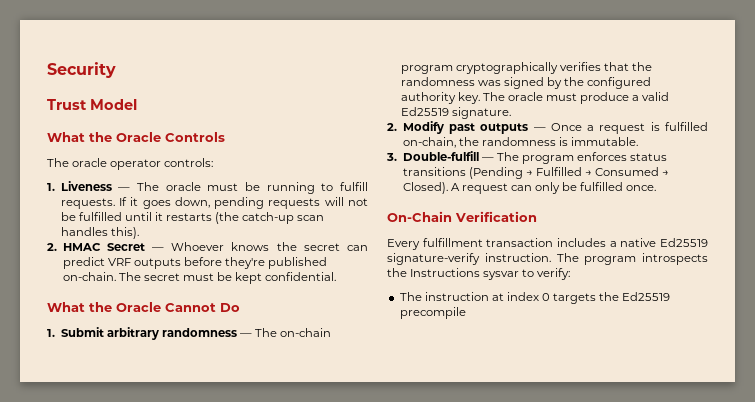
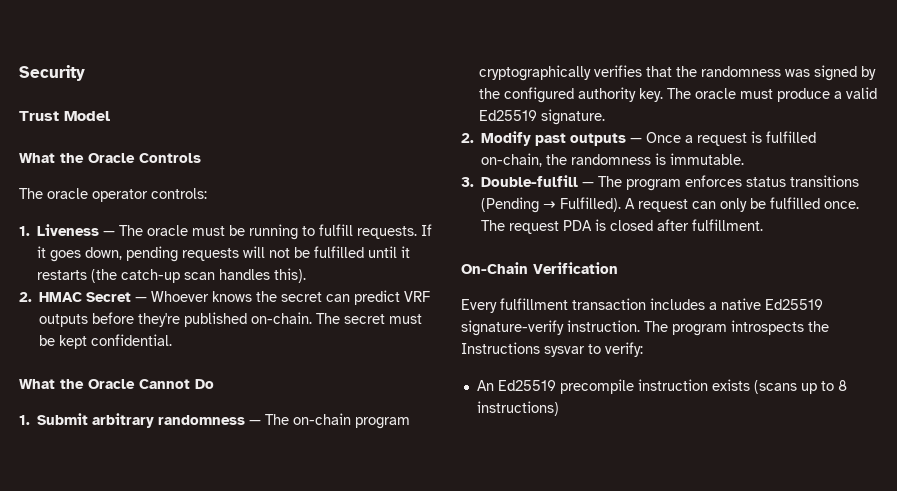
- 3. Double-fulfill — The program enforces status transitions (Pending → Fulfilled → Consumed → Closed).
+ 3. Double-fulfill — The program enforces status transitions (Pending → Fulfilled).
+ The request PDA is closed after fulfillment.
- The instruction at index 0 targets the Ed25519 precompile
+ An Ed25519 precompile instruction exists (scans up to 8 instructions)

